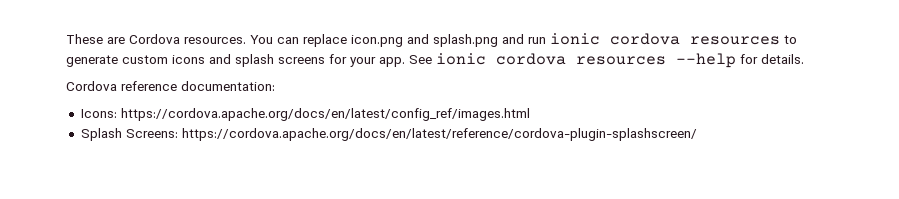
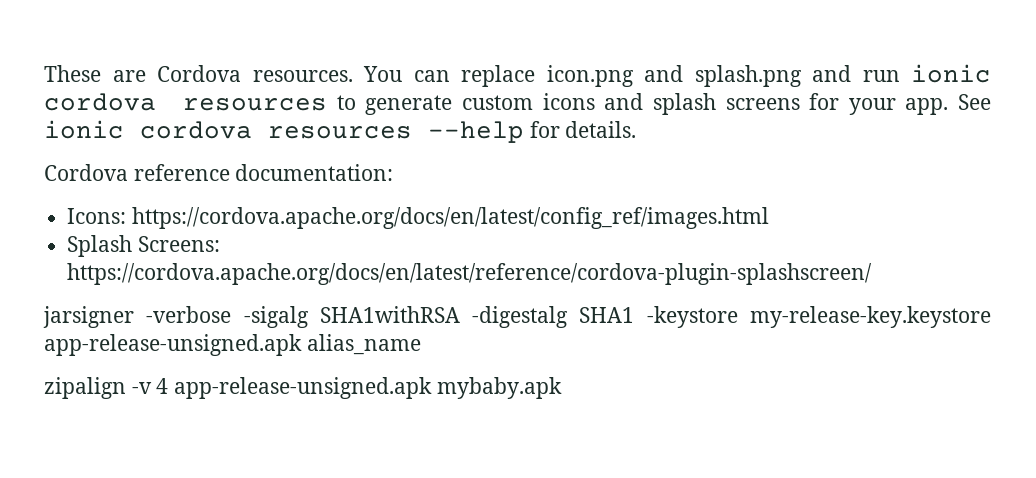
+ jarsigner -verbose -sigalg SHA1withRSA -digestalg SHA1 -keystore my-release-key.keystore app-release-unsigned.apk alias_name
+ zipalign -v 4 app-release-unsigned.apk mybaby.apk

